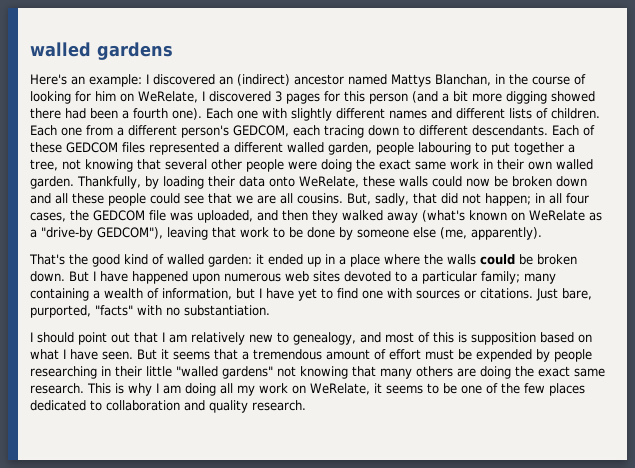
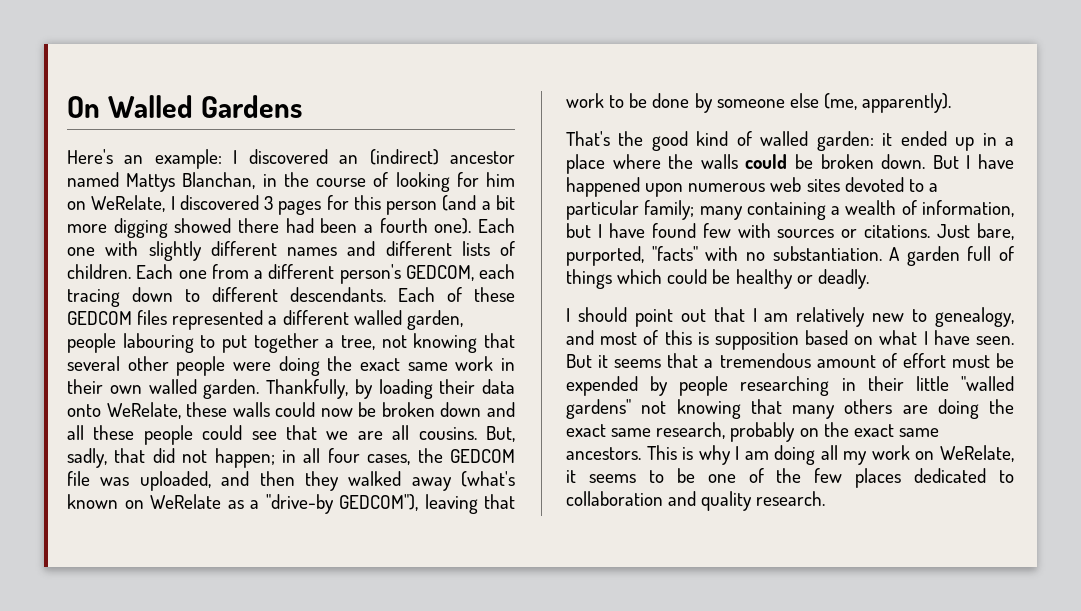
- walled gardens
+ On Walled Gardens
- But I have happened upon numerous web sites devoted to a particular family; many containing a wealth of information, but I have yet to find one with sources or citations.
+ But I have happened upon numerous web sites devoted to a particular family; many containing a wealth of information, but I have found few with sources or citations.
+ A garden full of things which could be healthy or deadly.
- But it seems that a tremendous amount of effort must be expended by people researching in their little "walled gardens" not knowing that many others are doing the exact same research.
+ But it seems that a tremendous amount of effort must be expended by people researching in their little "walled gardens" not knowing that many others are doing the exact same research, probably on the exact same ancestors.

